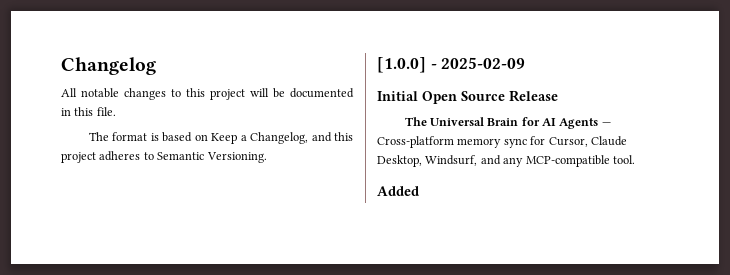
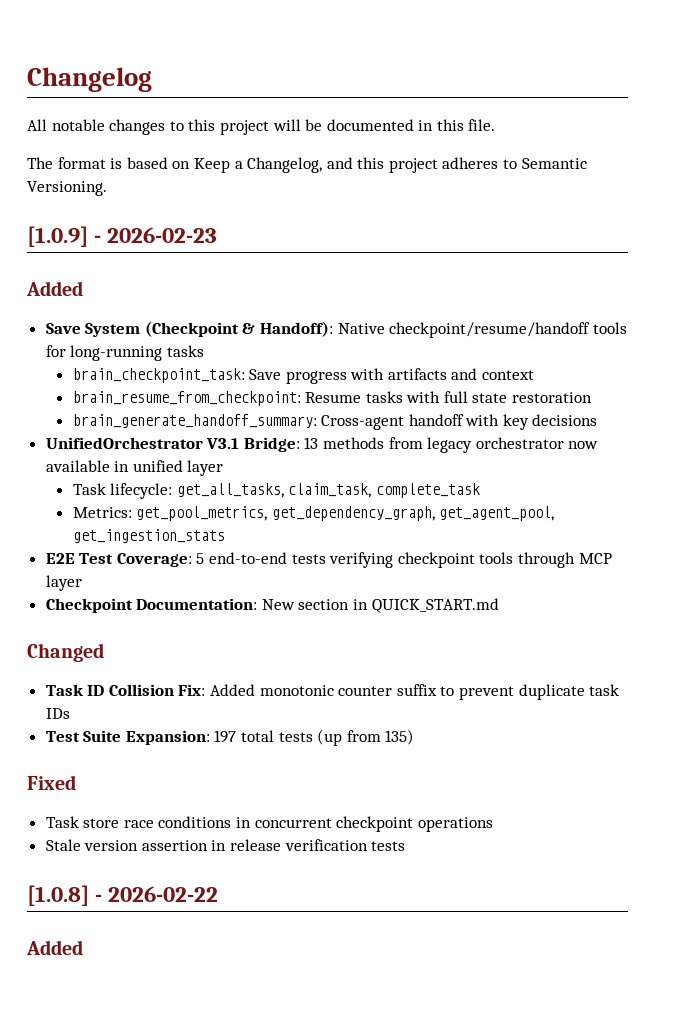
- [1.0.0] - 2025-02-09
- Initial Open Source Release
- The Universal Brain for AI Agents — Cross-platform memory sync for Cursor, Claude Desktop, Windsurf, and any MCP-compatible tool.
+ [1.0.9] - 2026-02-23
+ Added
+ Save System (Checkpoint & Handoff): Native checkpoint/resume/handoff tools for long-running tasks
+ brain_checkpoint_task: Save progress with artifacts and context
+ brain_resume_from_checkpoint: Resume tasks with full state restoration
+ brain_generate_handoff_summary: Cross-agent handoff with key decisions
+ UnifiedOrchestrator V3.1 Bridge: 13 methods from legacy orchestrator now available in unified layer
+ Task lifecycle: get_all_tasks, claim_task, complete_task
+ Metrics: get_pool_metrics, get_dependency_graph, get_agent_pool, get_ingestion_stats
+ E2E Test Coverage: 5 end-to-end tests verifying checkpoint tools through MCP layer
+ Checkpoint Documentation: New section in QUICK_START.md
+ Changed
+ Task ID Collision Fix: Added monotonic counter suffix to prevent duplicate task IDs
+ Test Suite Expansion: 197 total tests (up from 135)
+ Fixed
+ Task store race conditions in concurrent checkpoint operations
+ Stale version assertion in release verification tests
+ [1.0.8] - 2026-02-22

